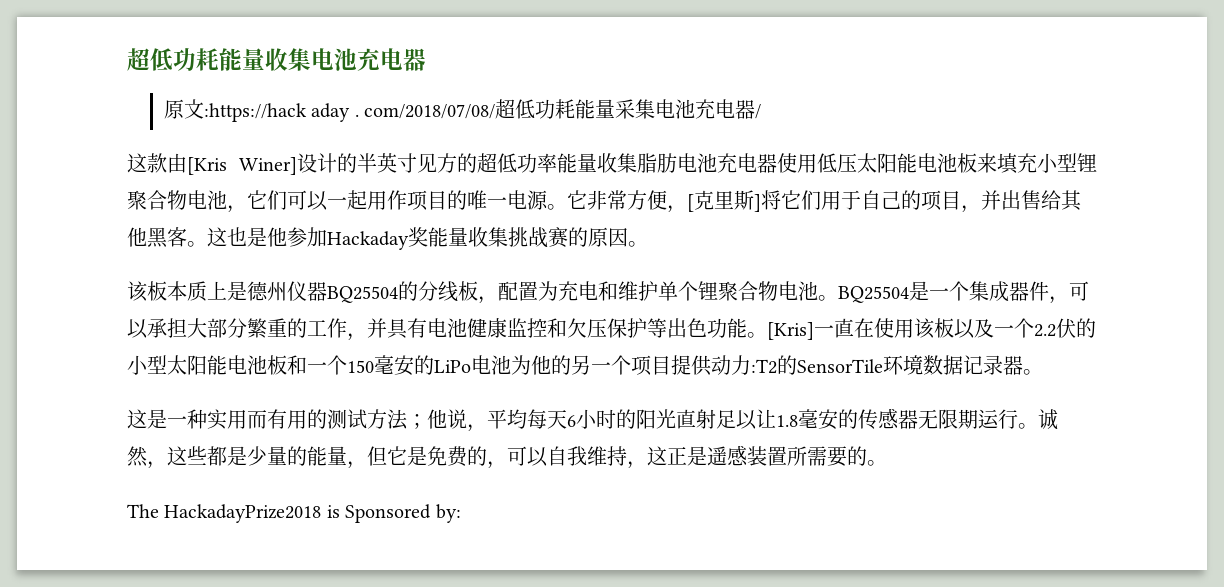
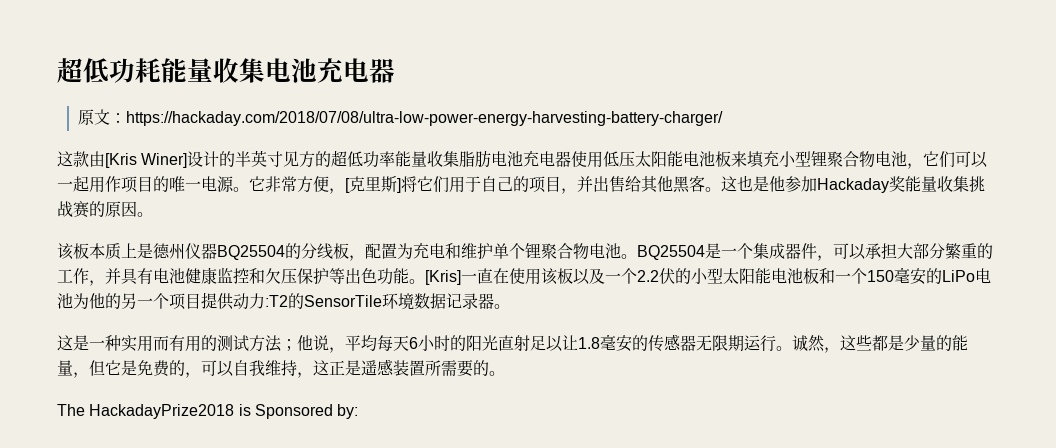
- 原文:https://hack aday . com/2018/07/08/超低功耗能量采集电池充电器/
+ 原文：https://hackaday.com/2018/07/08/ultra-low-power-energy-harvesting-battery-charger/

